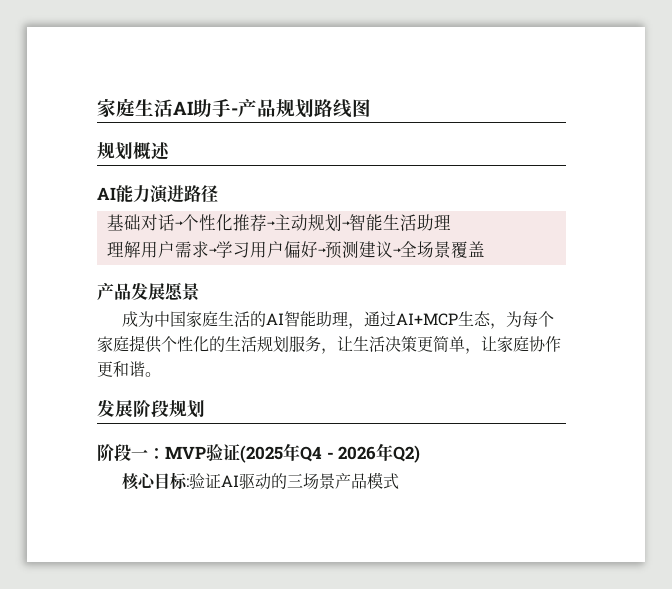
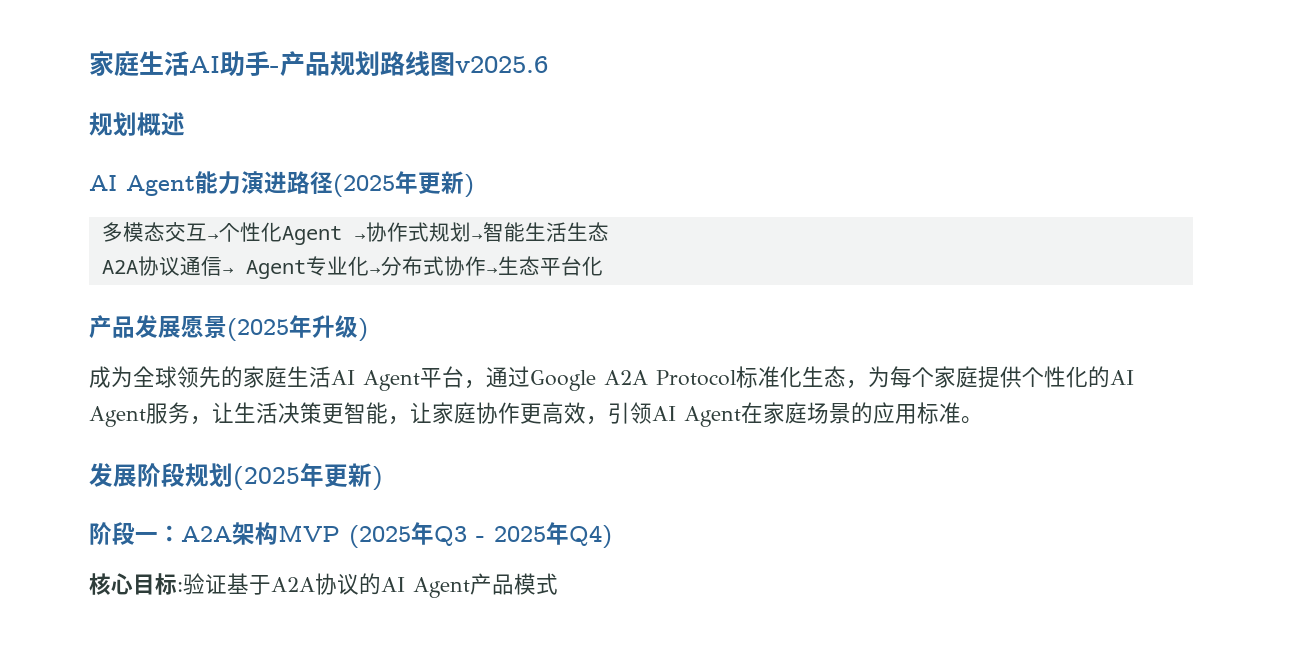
- 家庭生活AI助手-产品规划路线图
+ 家庭生活AI助手-产品规划路线图v2025.6
- AI能力演进路径
- 基础对话→个性化推荐→主动规划→智能生活助理
- 理解用户需求→学习用户偏好→预测建议→全场景覆盖
- 产品发展愿景
- 成为中国家庭生活的AI智能助理，通过AI+MCP生态，为每个家庭提供个性化的生活规划服务，让生活决策更简单，让家庭协作更和谐。
+ AI Agent能力演进路径(2025年更新)
+ 多模态交互→个性化Agent →协作式规划→智能生活生态
+ A2A协议通信→ Agent专业化→分布式协作→生态平台化
+ 产品发展愿景(2025年升级)
+ 成为全球领先的家庭生活AI Agent平台，通过Google A2A Protocol标准化生态，为每个家庭提供个性化的AI Agent服务，让生活决策更智能，让家庭协作更高效，引领AI Agent在家庭场景的应用标准。
- 发展阶段规划
+ 发展阶段规划(2025年更新)
- 阶段一：MVP验证(2025年Q4 - 2026年Q2)
+ 阶段一：A2A架构MVP (2025年Q3 - 2025年Q4)
- 核心目标:验证AI驱动的三场景产品模式
+ 核心目标:验证基于A2A协议的AI Agent产品模式

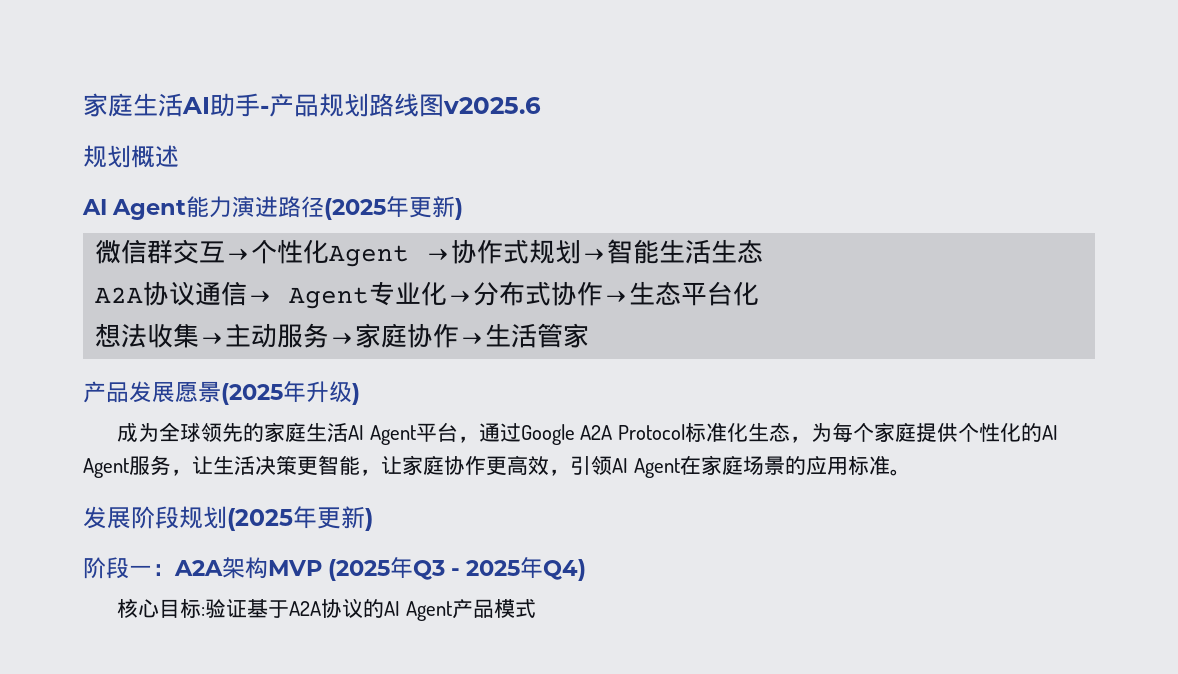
- 多模态交互→个性化Agent →协作式规划→智能生活生态
+ 微信群交互→个性化Agent →协作式规划→智能生活生态
+ 想法收集→主动服务→家庭协作→生活管家

